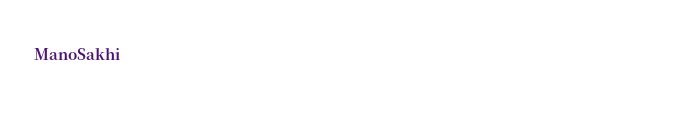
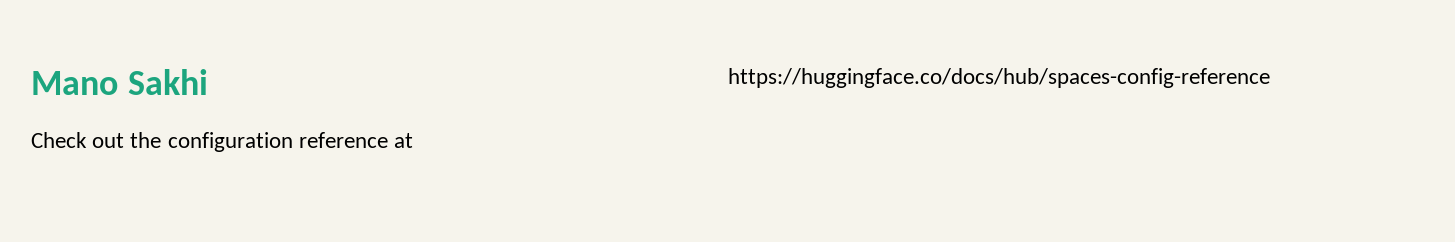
- ManoSakhi
+ Mano Sakhi
+ Check out the configuration reference at https://huggingface.co/docs/hub/spaces-config-reference

